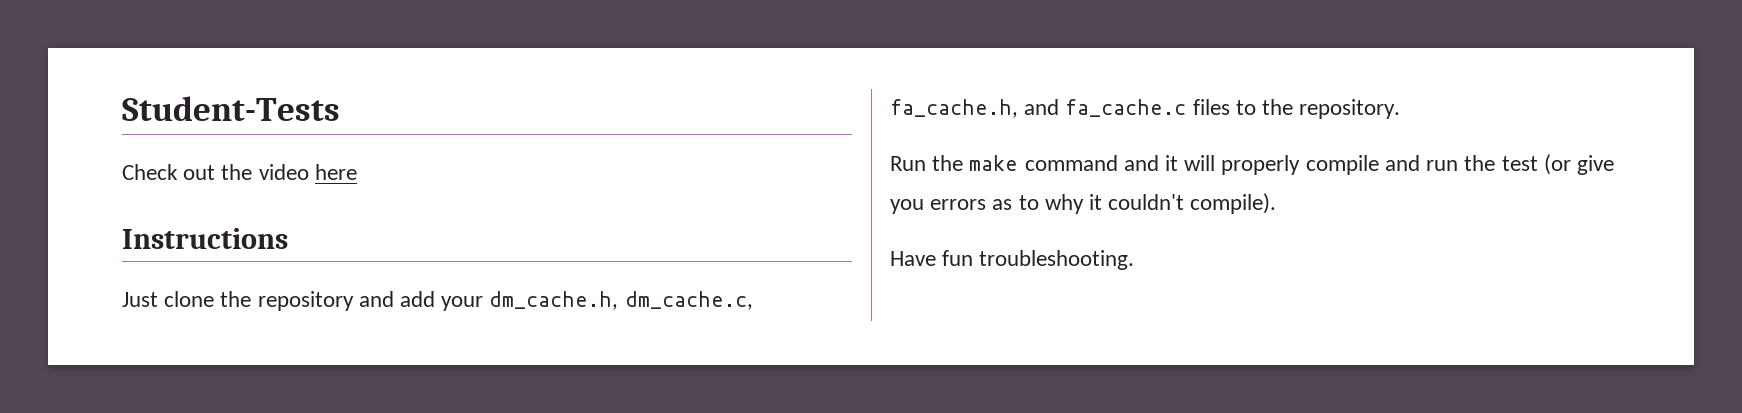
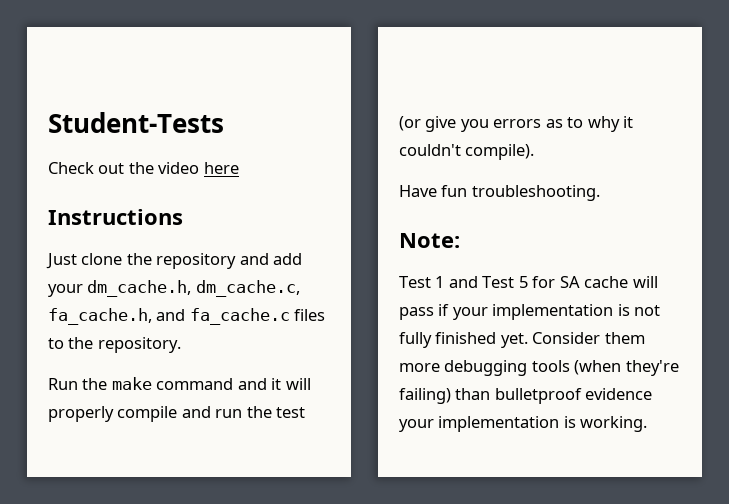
+ Note:
+ Test 1 and Test 5 for SA cache will pass if your implementation is not fully finished yet. Consider them more debugging tools (when they're failing) than bulletproof evidence your implementation is working.

